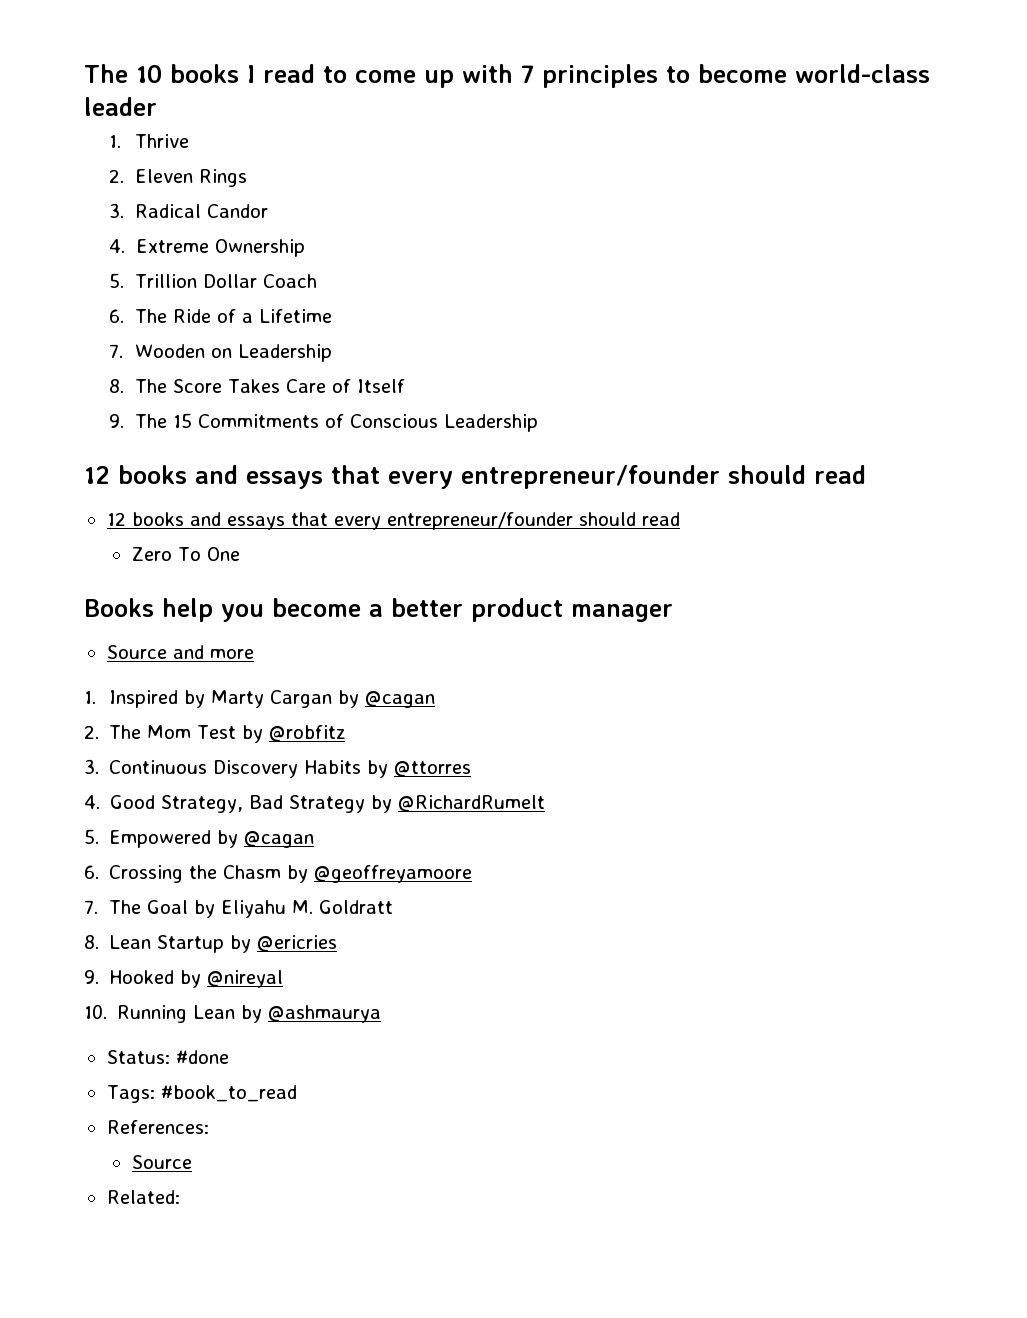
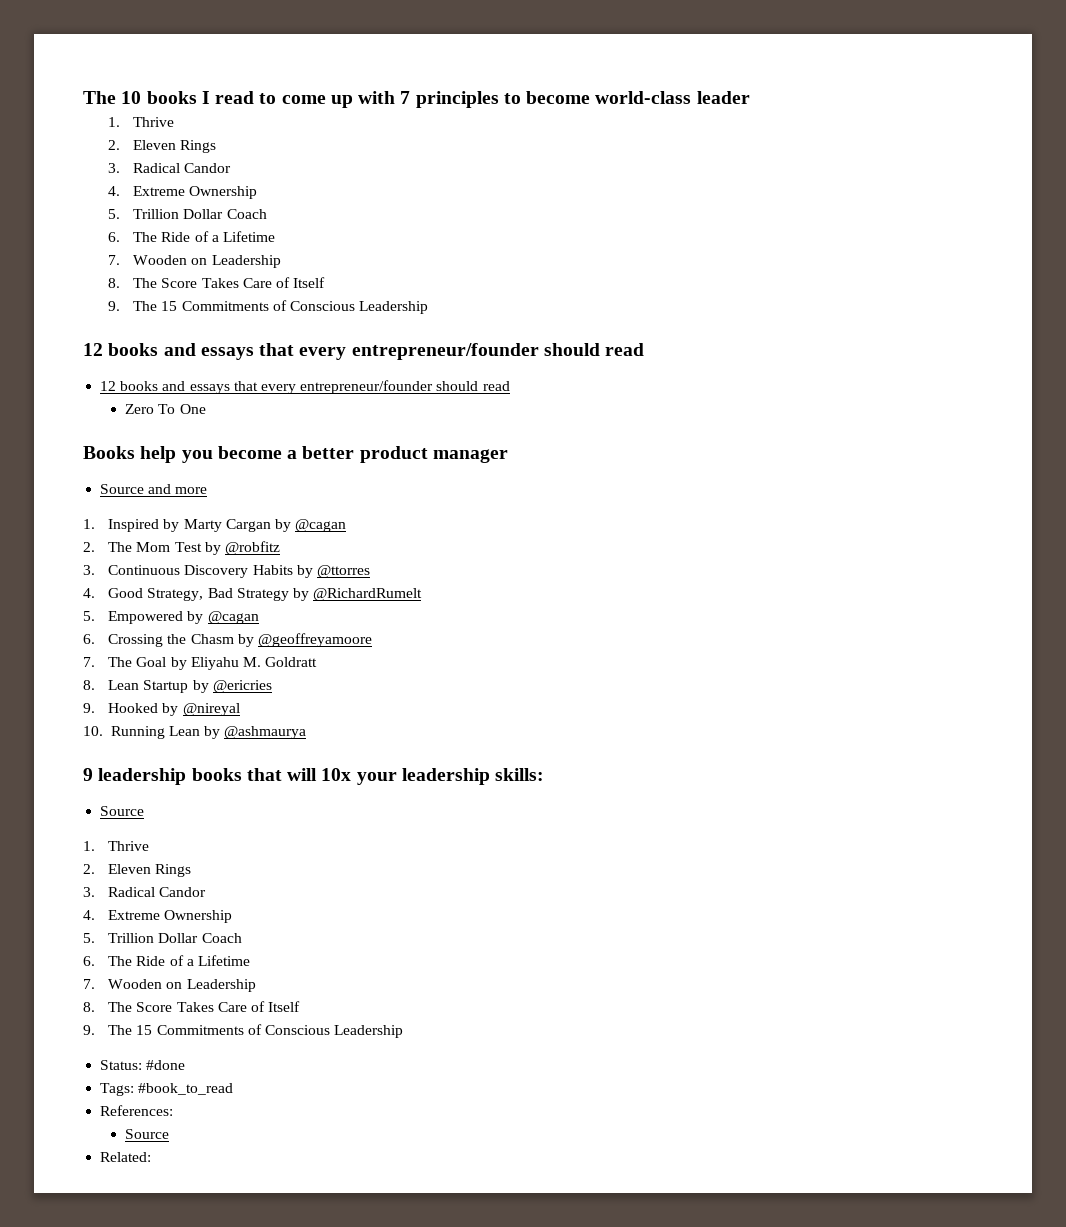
+ 9 leadership books that will 10x your leadership skills:
+ Source
+ 1. Thrive
+ 2. Eleven Rings
+ 3. Radical Candor
+ 4. Extreme Ownership
+ 5. Trillion Dollar Coach
+ 6. The Ride of a Lifetime
+ 7. Wooden on Leadership
+ 8. The Score Takes Care of Itself
+ 9. The 15 Commitments of Conscious Leadership

